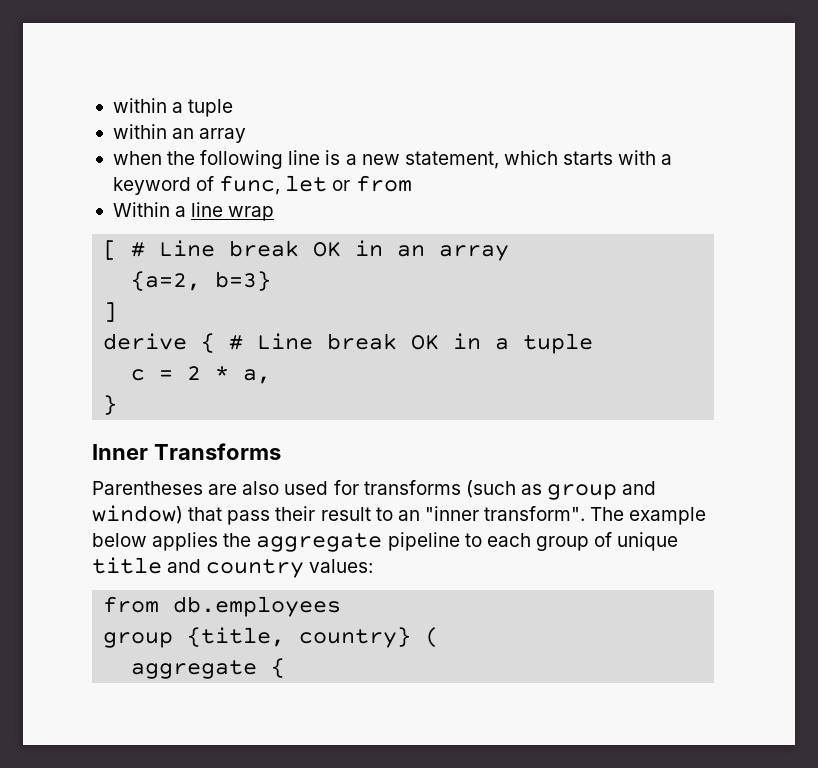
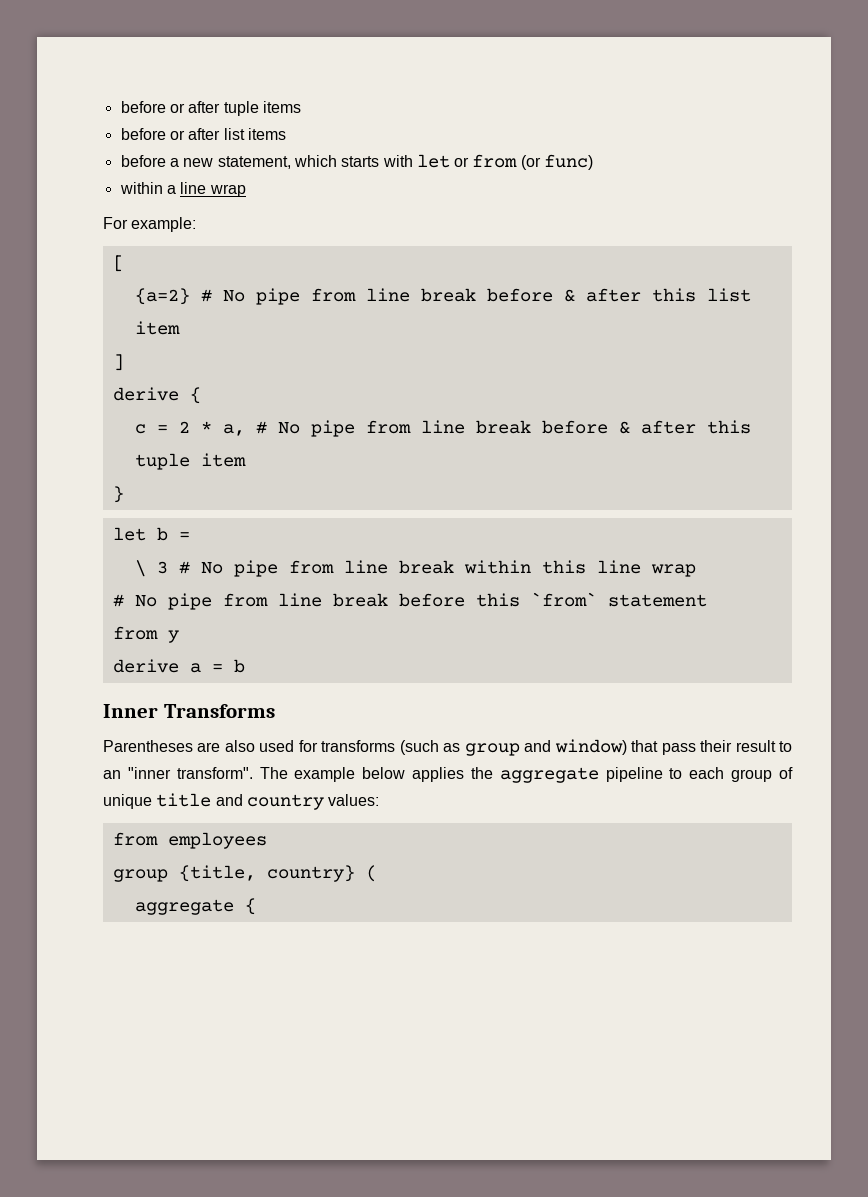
- within a tuple
- within an array
- when the following line is a new statement, which starts with a keyword of func, let or from
- Within a line wrap
+ before or after tuple items
+ before or after list items
+ before a new statement, which starts with let or from (or func)
+ within a line wrap
+ For example:
- [ # Line break OK in an array
- {a=2, b=3}
+ [
+ {a=2} # No pipe from line break before & after this list item
  ]
- derive { # Line break OK in a tuple
+ derive {
- c = 2 * a,
+ c = 2 * a, # No pipe from line break before & after this tuple item
  }
+ let b =
+ \ 3 # No pipe from line break within this line wrap
+ # No pipe from line break before this `from` statement
+ from y
+ derive a = b
- from db.employees
+ from employees

